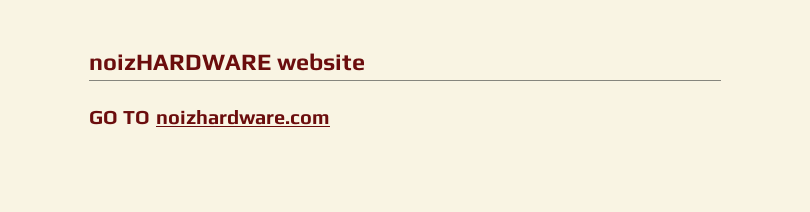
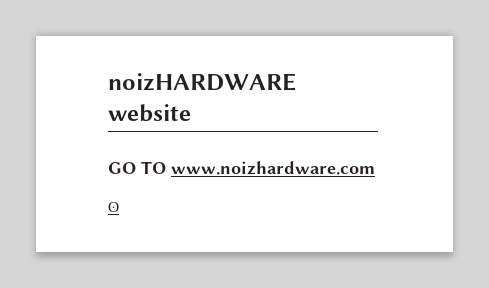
- GO TO noizhardware.com
+ GO TO www.noizhardware.com
+ ʘ

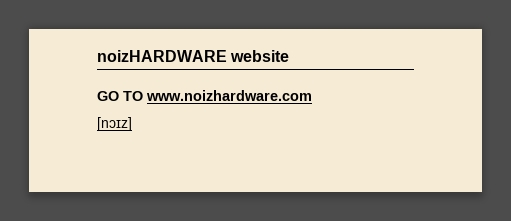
- ʘ
+ [nɔɪz]

